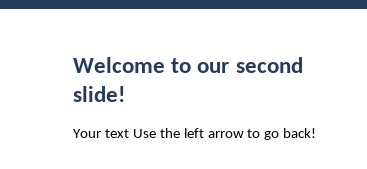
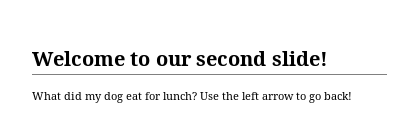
- Your text Use the left arrow to go back!
+ What did my dog eat for lunch? Use the left arrow to go back!

